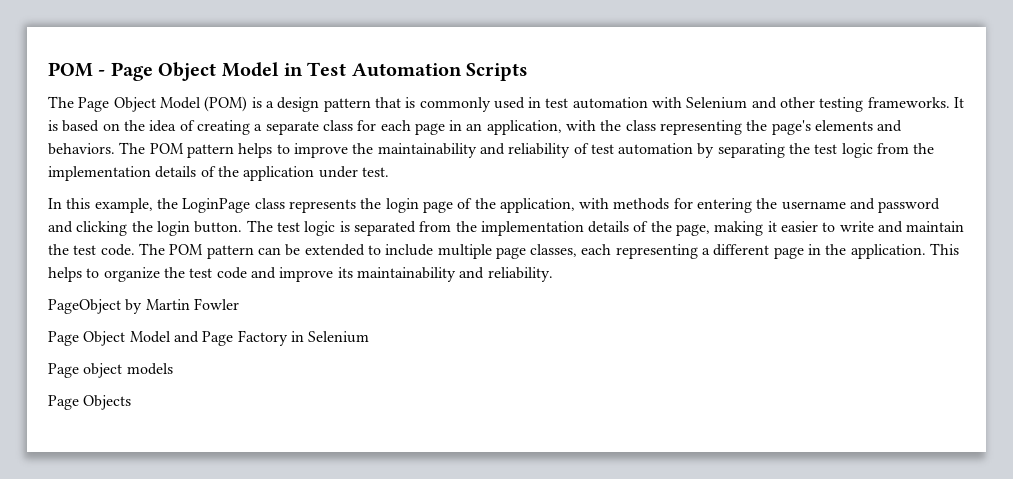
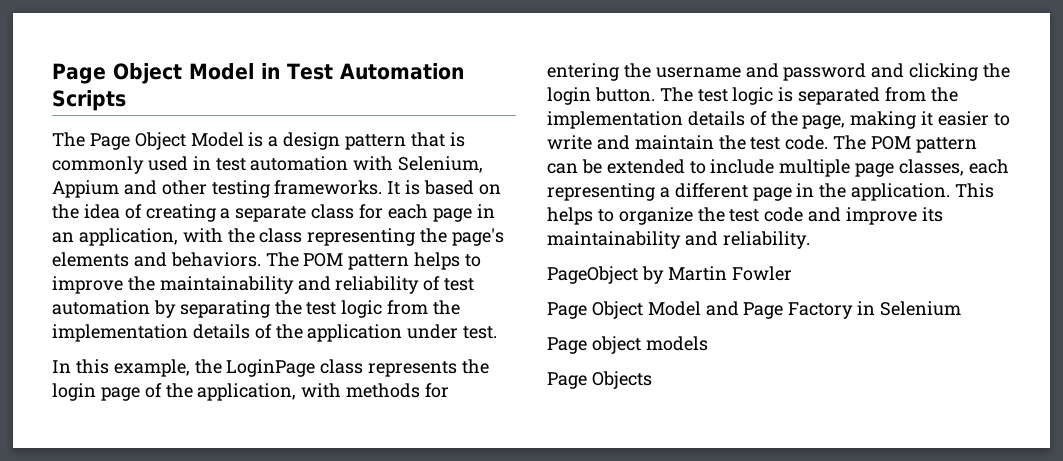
- POM - Page Object Model in Test Automation Scripts
+ Page Object Model in Test Automation Scripts
- The Page Object Model (POM) is a design pattern that is commonly used in test automation with Selenium and other testing frameworks.
+ The Page Object Model is a design pattern that is commonly used in test automation with Selenium, Appium and other testing frameworks.

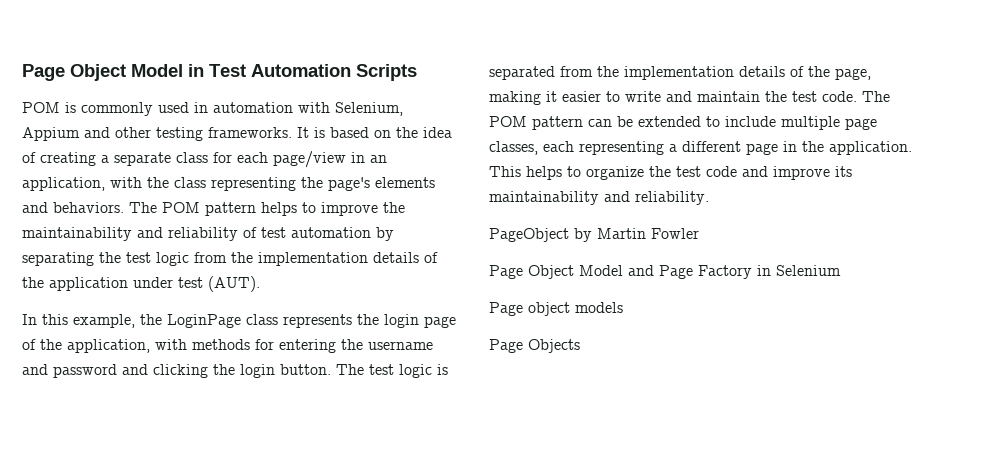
- The Page Object Model is a design pattern that is commonly used in test automation with Selenium, Appium and other testing frameworks.
+ POM is commonly used in automation with Selenium, Appium and other testing frameworks.
- It is based on the idea of creating a separate class for each page in an application, with the class representing the page's elements and behaviors.
+ It is based on the idea of creating a separate class for each page/view in an application, with the class representing the page's elements and behaviors.
- The POM pattern helps to improve the maintainability and reliability of test automation by separating the test logic from the implementation details of the application under test.
+ The POM pattern helps to improve the maintainability and reliability of test automation by separating the test logic from the implementation details of the application under test (AUT).

